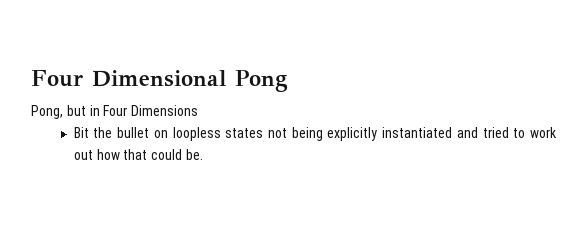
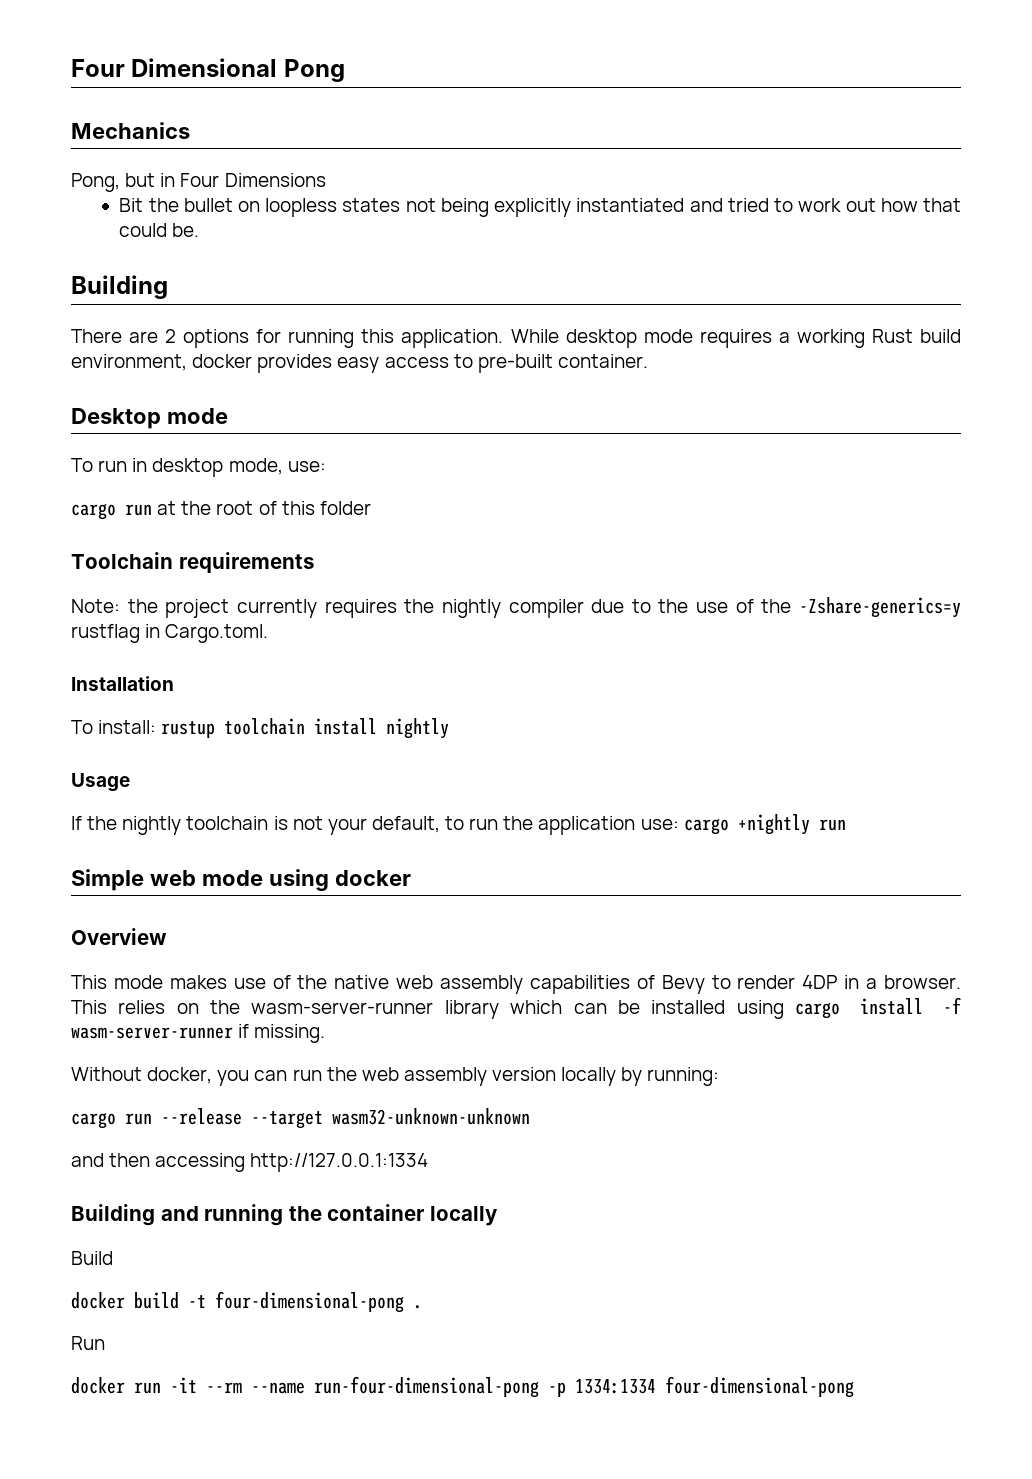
+ Mechanics
  Bit the bullet on loopless states not being explicitly instantiated and tried to work out how that could be.
+ Building
+ There are 2 options for running this application. While desktop mode requires a working Rust build environment, docker provides easy access to pre-built container.
+ Desktop mode
+ To run in desktop mode, use:
+ cargo run at the root of this folder
+ Toolchain requirements
+ Note: the project currently requires the nightly compiler due to the use of the -Zshare-generics=y rustflag in Cargo.toml.
+ Installation
+ To install: rustup toolchain install nightly
+ Usage
+ If the nightly toolchain is not your default, to run the application use: cargo +nightly run
+ Simple web mode using docker
+ Overview
+ This mode makes use of the native web assembly capabilities of Bevy to render 4DP in a browser. This relies on the wasm-server-runner library which can be installed using cargo install -f wasm-server-runner if missing.
+ Without docker, you can run the web assembly version locally by running:
+ cargo run --release --target wasm32-unknown-unknown
+ and then accessing http://127.0.0.1:1334
+ Building and running the container locally
+ Build
+ docker build -t four-dimensional-pong .
+ Run
+ docker run -it --rm --name run-four-dimensional-pong -p 1334:1334 four-dimensional-pong

